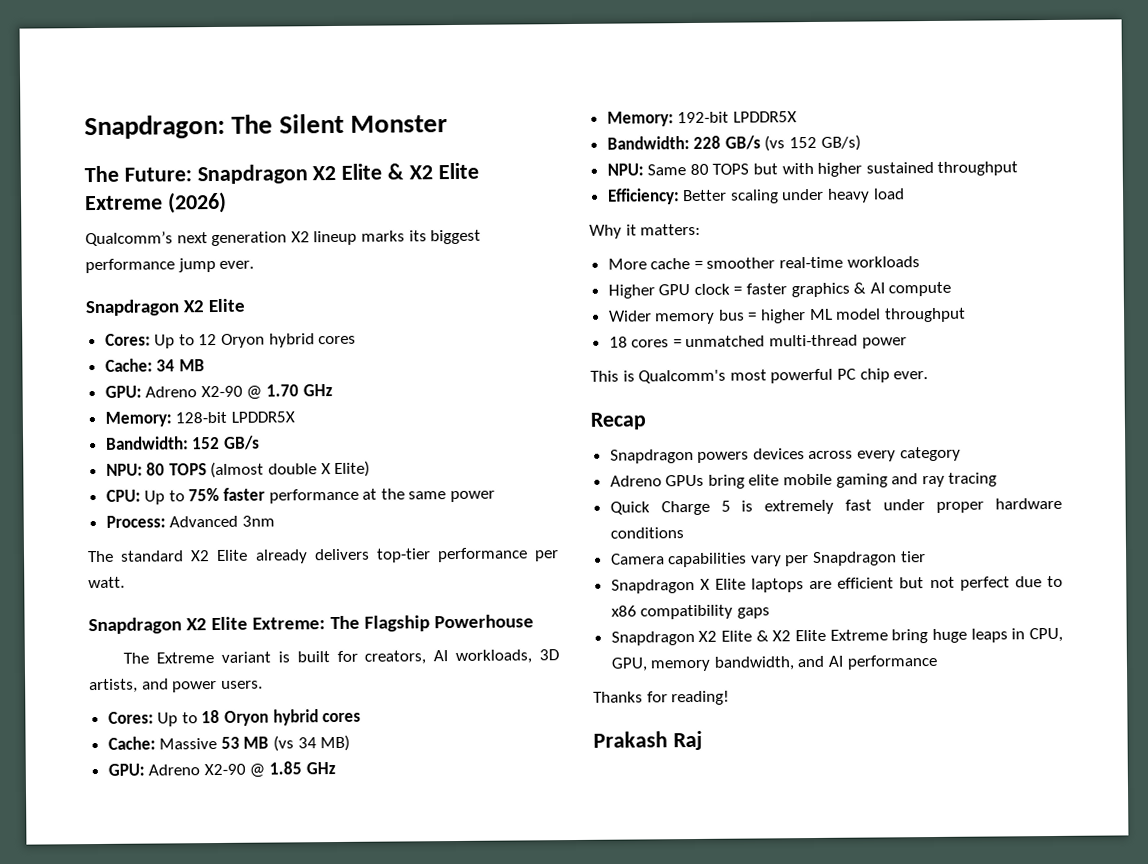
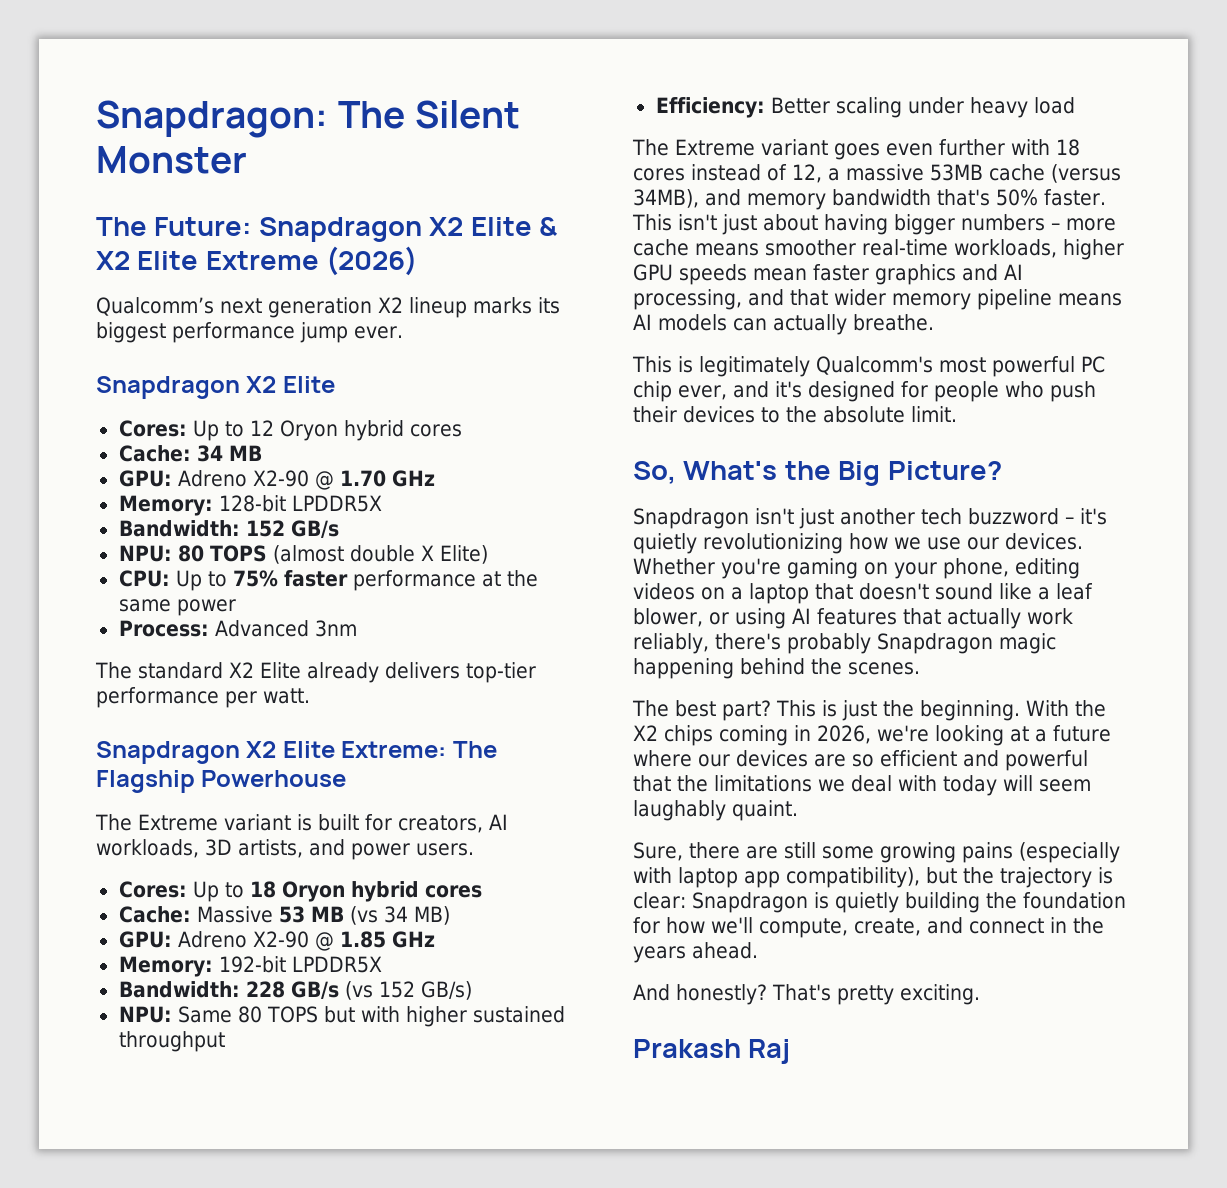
- Why it matters:
- More cache = smoother real-time workloads
- Higher GPU clock = faster graphics & AI compute
- Wider memory bus = higher ML model throughput
- 18 cores = unmatched multi-thread power
- This is Qualcomm's most powerful PC chip ever.
- Recap
- Snapdragon powers devices across every category
- Adreno GPUs bring elite mobile gaming and ray tracing
- Quick Charge 5 is extremely fast under proper hardware conditions
- Camera capabilities vary per Snapdragon tier
- Snapdragon X Elite laptops are efficient but not perfect due to x86 compatibility gaps
- Snapdragon X2 Elite & X2 Elite Extreme bring huge leaps in CPU, GPU, memory bandwidth, and AI performance
- Thanks for reading!
+ The Extreme variant goes even further with 18 cores instead of 12, a massive 53MB cache (versus 34MB), and memory bandwidth that's 50% faster. This isn't just about having bigger numbers – more cache means smoother real-time workloads, higher GPU speeds mean faster graphics and AI processing, and that wider memory pipeline means AI models can actually breathe.
+ This is legitimately Qualcomm's most powerful PC chip ever, and it's designed for people who push their devices to the absolute limit.
+ So, What's the Big Picture?
+ Snapdragon isn't just another tech buzzword – it's quietly revolutionizing how we use our devices. Whether you're gaming on your phone, editing videos on a laptop that doesn't sound like a leaf blower, or using AI features that actually work reliably, there's probably Snapdragon magic happening behind the scenes.
+ The best part? This is just the beginning. With the X2 chips coming in 2026, we're looking at a future where our devices are so efficient and powerful that the limitations we deal with today will seem laughably quaint.
+ Sure, there are still some growing pains (especially with laptop app compatibility), but the trajectory is clear: Snapdragon is quietly building the foundation for how we'll compute, create, and connect in the years ahead.
+ And honestly? That's pretty exciting.

